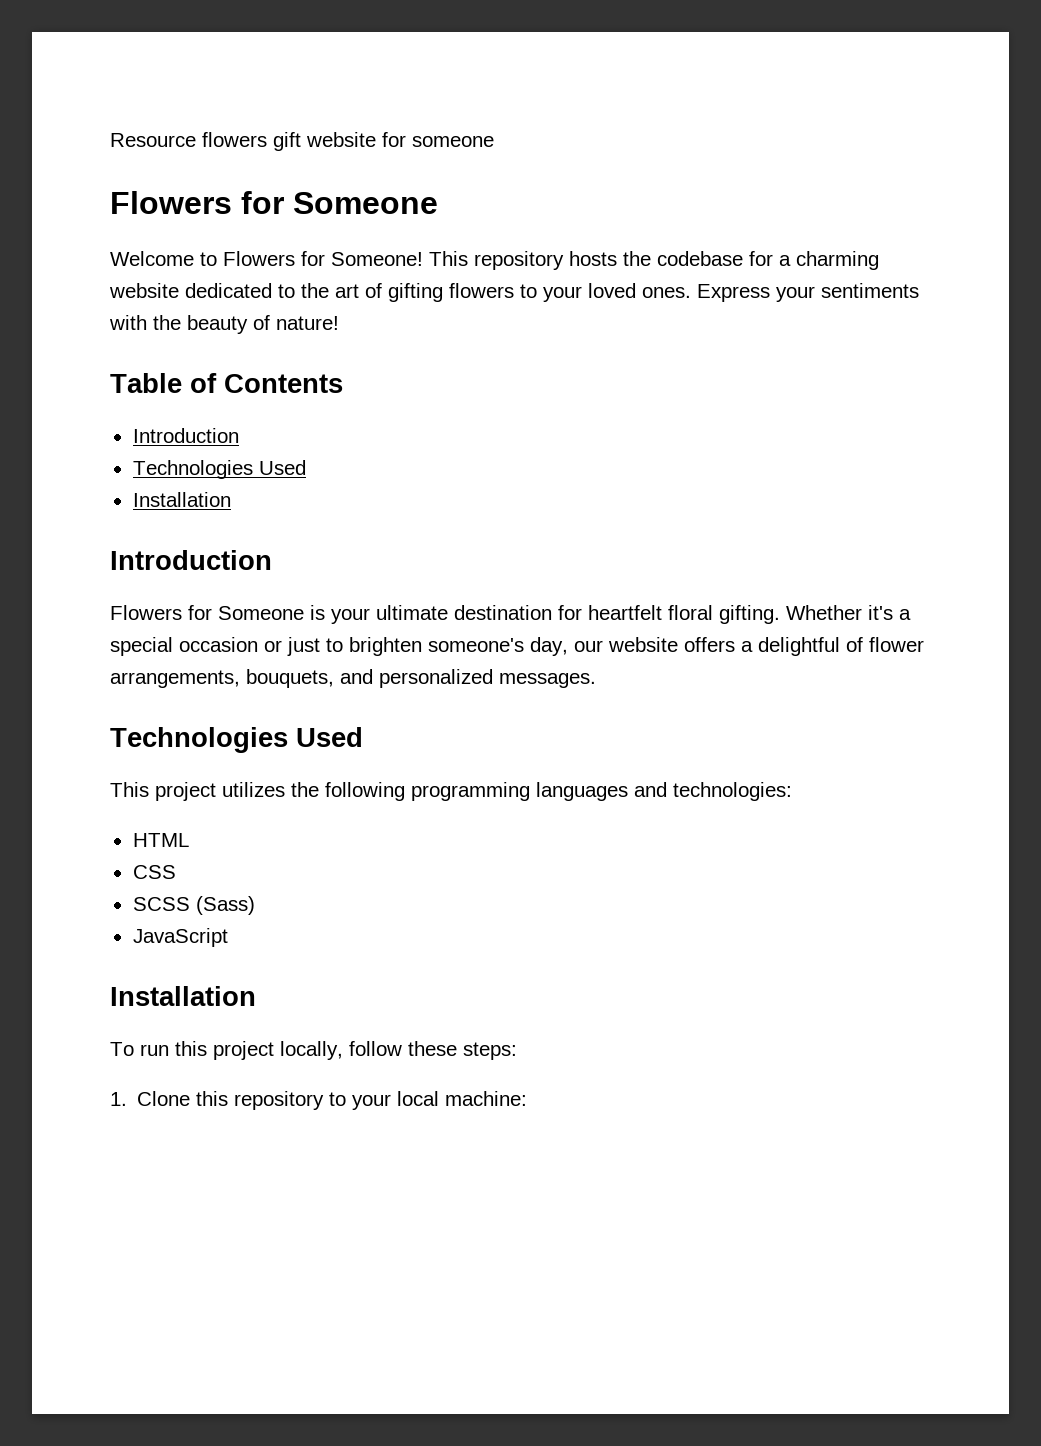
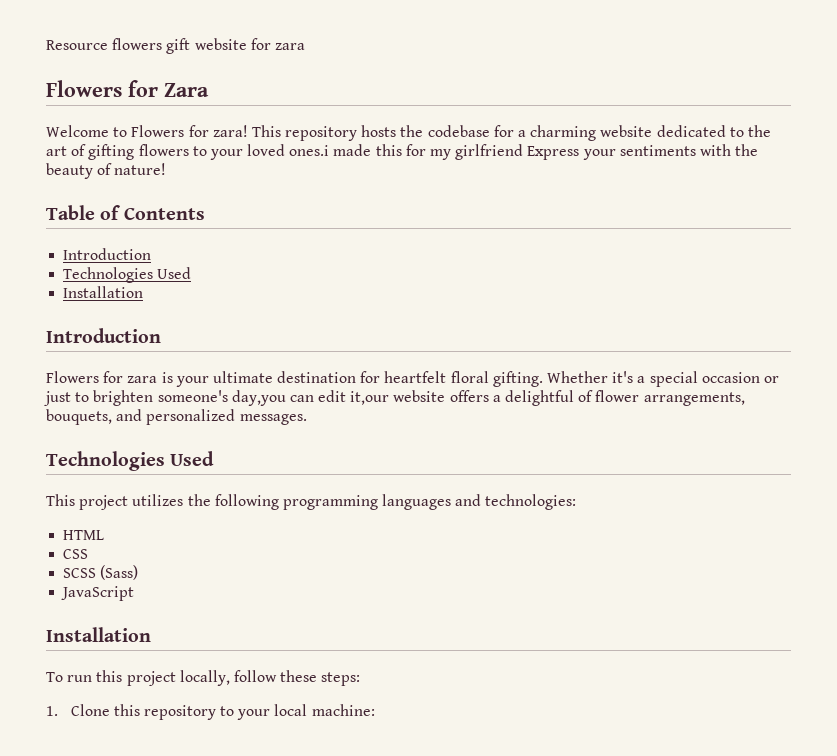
- Resource flowers gift website for someone
- Flowers for Someone
+ Resource flowers gift website for zara
+ Flowers for Zara
- Welcome to Flowers for Someone!
+ Welcome to Flowers for zara!
- This repository hosts the codebase for a charming website dedicated to the art of gifting flowers to your loved ones. Express your sentiments with the beauty of nature!
+ This repository hosts the codebase for a charming website dedicated to the art of gifting flowers to your loved ones.i made this for my girlfriend Express your sentiments with the beauty of nature!
- Flowers for Someone is your ultimate destination for heartfelt floral gifting.
+ Flowers for zara is your ultimate destination for heartfelt floral gifting.
- Whether it's a special occasion or just to brighten someone's day, our website offers a delightful of flower arrangements, bouquets, and personalized messages.
+ Whether it's a special occasion or just to brighten someone's day,you can edit it,our website offers a delightful of flower arrangements, bouquets, and personalized messages.

